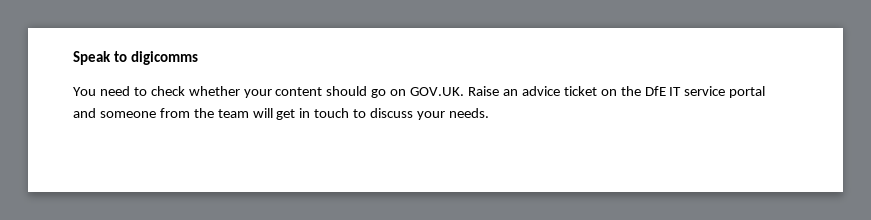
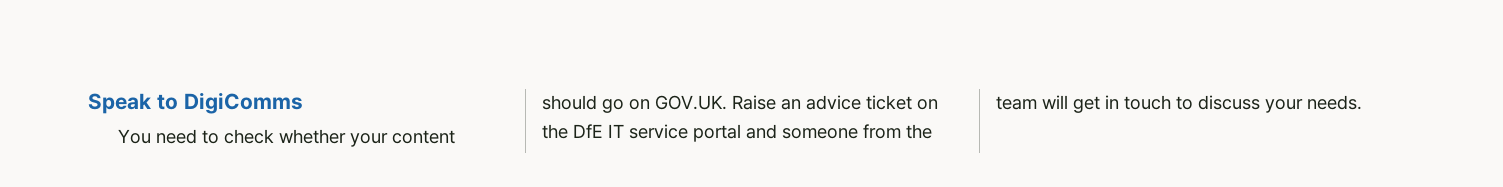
- Speak to digicomms
+ Speak to DigiComms

